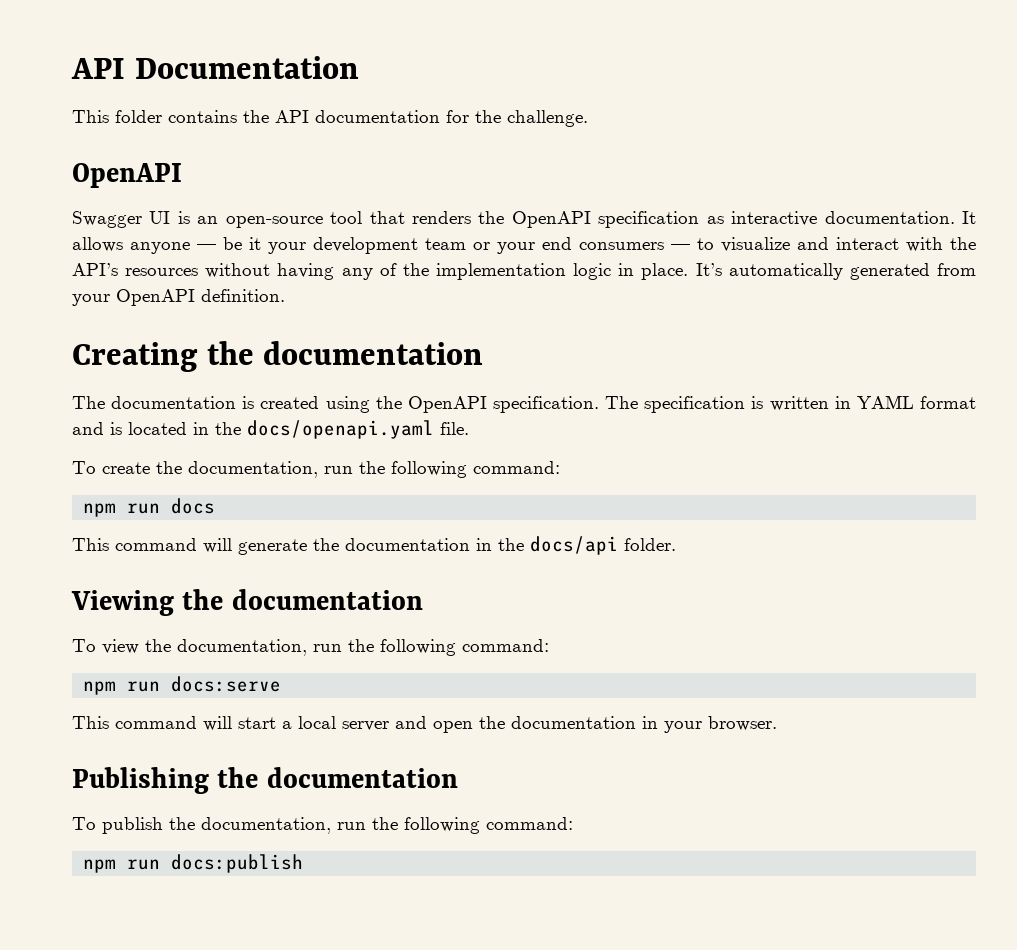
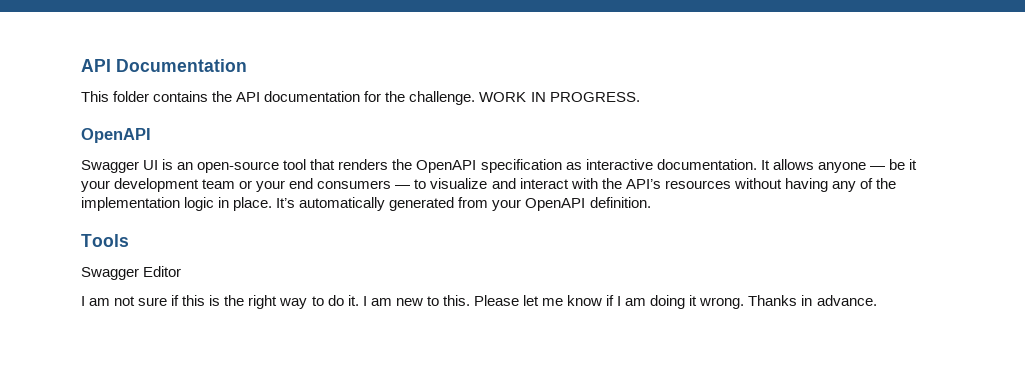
+ WORK IN PROGRESS.
- Creating the documentation
- The documentation is created using the OpenAPI specification. The specification is written in YAML format and is located in the docs/openapi.yaml file.
- To create the documentation, run the following command:
- npm run docs
- This command will generate the documentation in the docs/api folder.
- Viewing the documentation
- To view the documentation, run the following command:
- npm run docs:serve
- This command will start a local server and open the documentation in your browser.
- Publishing the documentation
- To publish the documentation, run the following command:
- npm run docs:publish
+ Tools
+ Swagger Editor
+ I am not sure if this is the right way to do it. I am new to this. Please let me know if I am doing it wrong. Thanks in advance.

